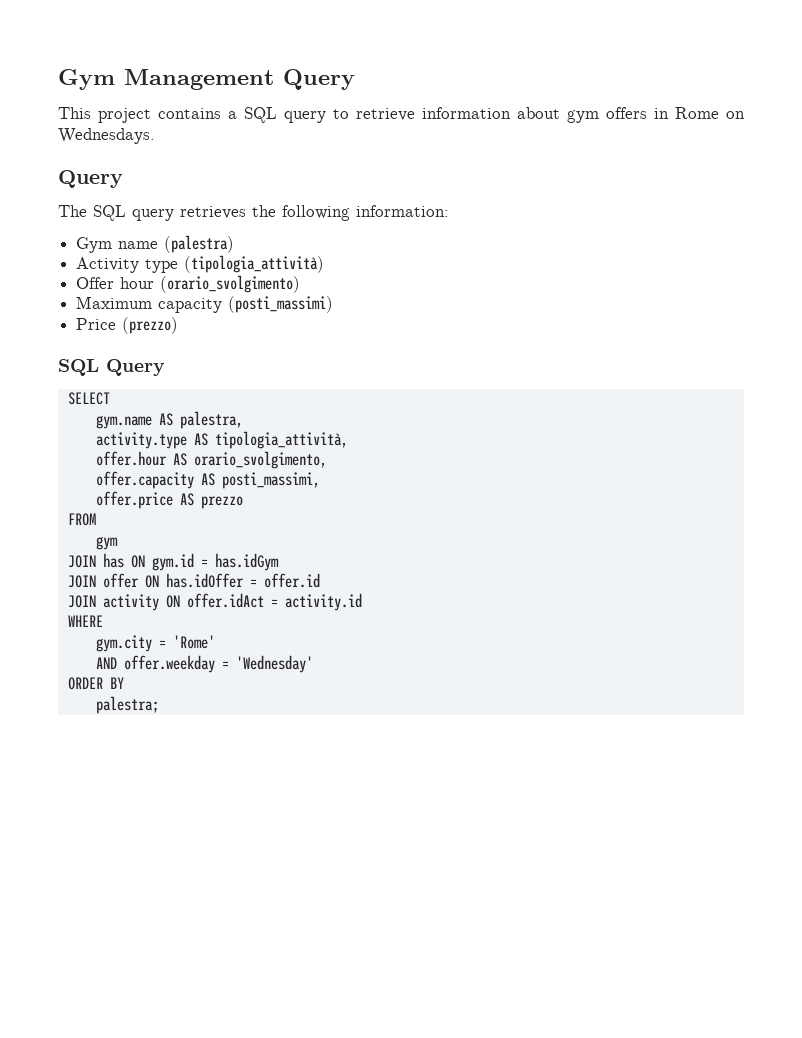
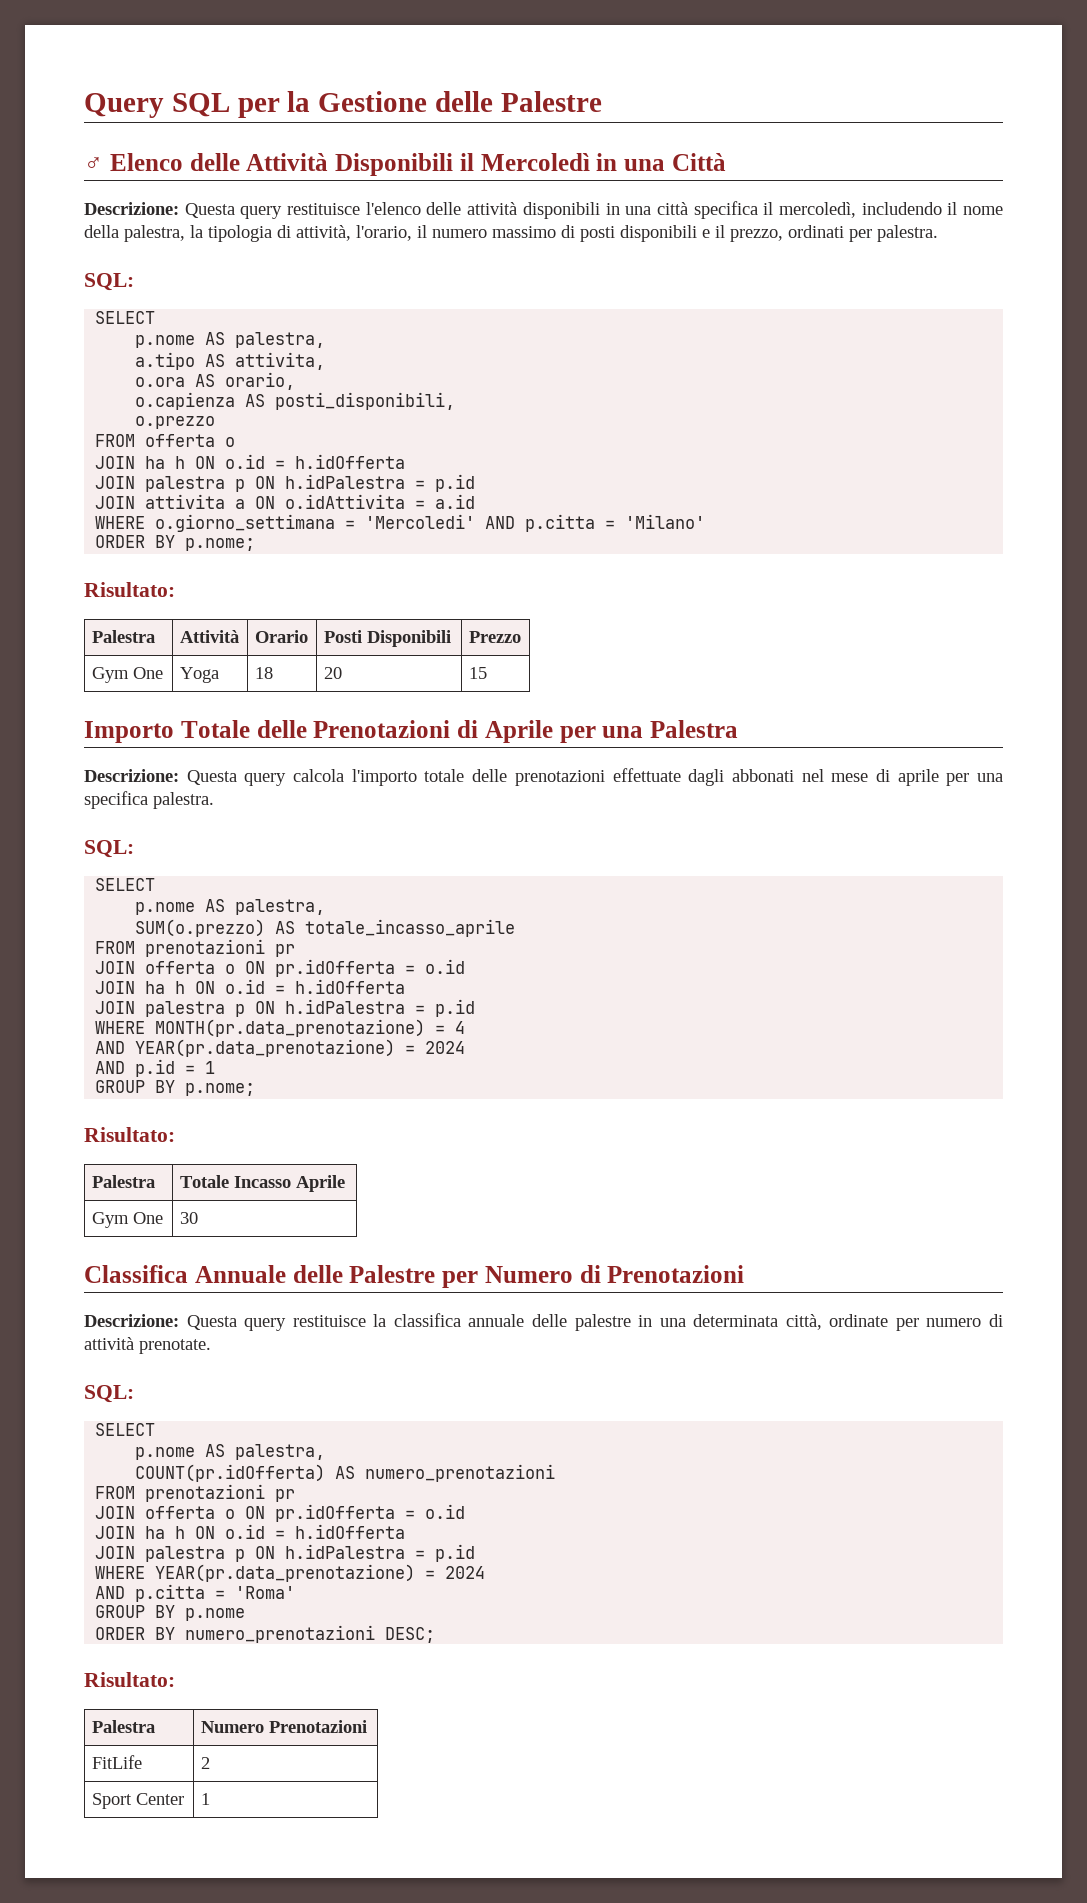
- Gym Management Query
- This project contains a SQL query to retrieve information about gym offers in Rome on Wednesdays.
- Query
- The SQL query retrieves the following information:
- Gym name (palestra)
- Activity type (tipologia_attività)
- Offer hour (orario_svolgimento)
- Maximum capacity (posti_massimi)
- Price (prezzo)
- SQL Query
+ Query SQL per la Gestione delle Palestre
+ ♂ Elenco delle Attività Disponibili il Mercoledì in una Città
+ Descrizione: Questa query restituisce l'elenco delle attività disponibili in una città specifica il mercoledì, includendo il nome della palestra, la tipologia di attività, l'orario, il numero massimo di posti disponibili e il prezzo, ordinati per palestra.
+ SQL:
  SELECT
- gym.name AS palestra,
- activity.type AS tipologia_attività,
- offer.hour AS orario_svolgimento,
- offer.capacity AS posti_massimi,
- offer.price AS prezzo
- FROM
- gym
- JOIN has ON gym.id = has.idGym
- JOIN offer ON has.idOffer = offer.id
- JOIN activity ON offer.idAct = activity.id
- WHERE
- gym.city = 'Rome'
- AND offer.weekday = 'Wednesday'
- ORDER BY
- palestra;
+ p.nome AS palestra,
+ a.tipo AS attivita,
+ o.ora AS orario,
+ o.capienza AS posti_disponibili,
+ o.prezzo
+ FROM offerta o
+ JOIN ha h ON o.id = h.idOfferta
+ JOIN palestra p ON h.idPalestra = p.id
+ JOIN attivita a ON o.idAttivita = a.id
+ WHERE o.giorno_settimana = 'Mercoledi' AND p.citta = 'Milano'
+ ORDER BY p.nome;
+ Risultato:
+ Palestra | Attività | Orario | Posti Disponibili | Prezzo
+ Gym One | Yoga | 18 | 20 | 15
+ Importo Totale delle Prenotazioni di Aprile per una Palestra
+ Descrizione: Questa query calcola l'importo totale delle prenotazioni effettuate dagli abbonati nel mese di aprile per una specifica palestra.
+ SQL:
+ SELECT
+ p.nome AS palestra,
+ SUM(o.prezzo) AS totale_incasso_aprile
+ FROM prenotazioni pr
+ JOIN offerta o ON pr.idOfferta = o.id
+ JOIN ha h ON o.id = h.idOfferta
+ JOIN palestra p ON h.idPalestra = p.id
+ WHERE MONTH(pr.data_prenotazione) = 4
+ AND YEAR(pr.data_prenotazione) = 2024
+ AND p.id = 1
+ GROUP BY p.nome;
+ Risultato:
+ Palestra | Totale Incasso Aprile
+ Gym One | 30
+ Classifica Annuale delle Palestre per Numero di Prenotazioni
+ Descrizione: Questa query restituisce la classifica annuale delle palestre in una determinata città, ordinate per numero di attività prenotate.
+ SQL:
+ SELECT
+ p.nome AS palestra,
+ COUNT(pr.idOfferta) AS numero_prenotazioni
+ FROM prenotazioni pr
+ JOIN offerta o ON pr.idOfferta = o.id
+ JOIN ha h ON o.id = h.idOfferta
+ JOIN palestra p ON h.idPalestra = p.id
+ WHERE YEAR(pr.data_prenotazione) = 2024
+ AND p.citta = 'Roma'
+ GROUP BY p.nome
+ ORDER BY numero_prenotazioni DESC;
+ Risultato:
+ Palestra | Numero Prenotazioni
+ FitLife | 2
+ Sport Center | 1

